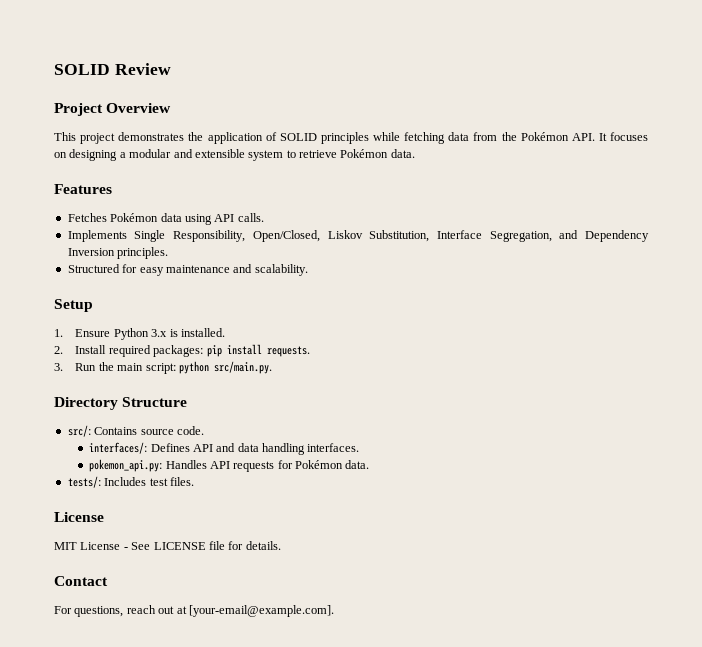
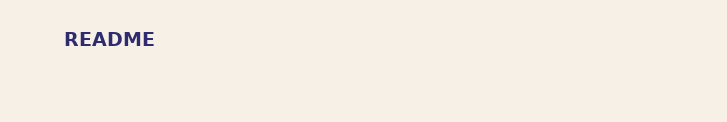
- SOLID Review
- Project Overview
- This project demonstrates the application of SOLID principles while fetching data from the Pokémon API. It focuses on designing a modular and extensible system to retrieve Pokémon data.
- Features
- Fetches Pokémon data using API calls.
- Implements Single Responsibility, Open/Closed, Liskov Substitution, Interface Segregation, and Dependency Inversion principles.
- Structured for easy maintenance and scalability.
- Setup
- 1. Ensure Python 3.x is installed.
- 2. Install required packages: pip install requests.
- 3. Run the main script: python src/main.py.
- Directory Structure
- src/: Contains source code.
- interfaces/: Defines API and data handling interfaces.
- pokemon_api.py: Handles API requests for Pokémon data.
- tests/: Includes test files.
- License
- MIT License - See LICENSE file for details.
- Contact
- For questions, reach out at [your-email@example.com].
+ README

